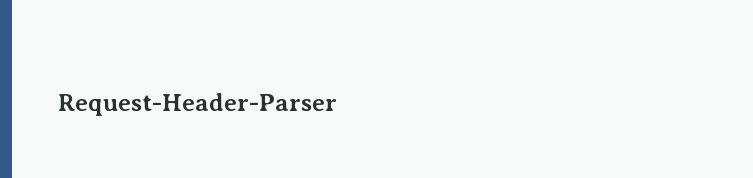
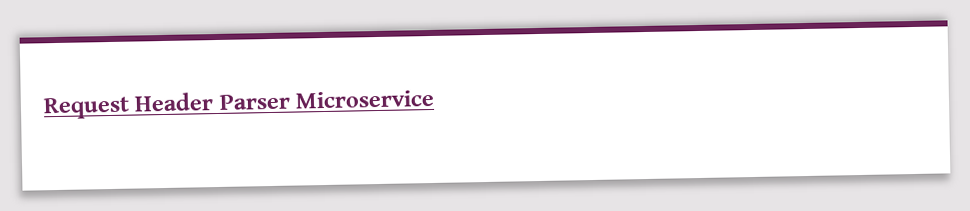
- Request-Header-Parser
+ Request Header Parser Microservice

